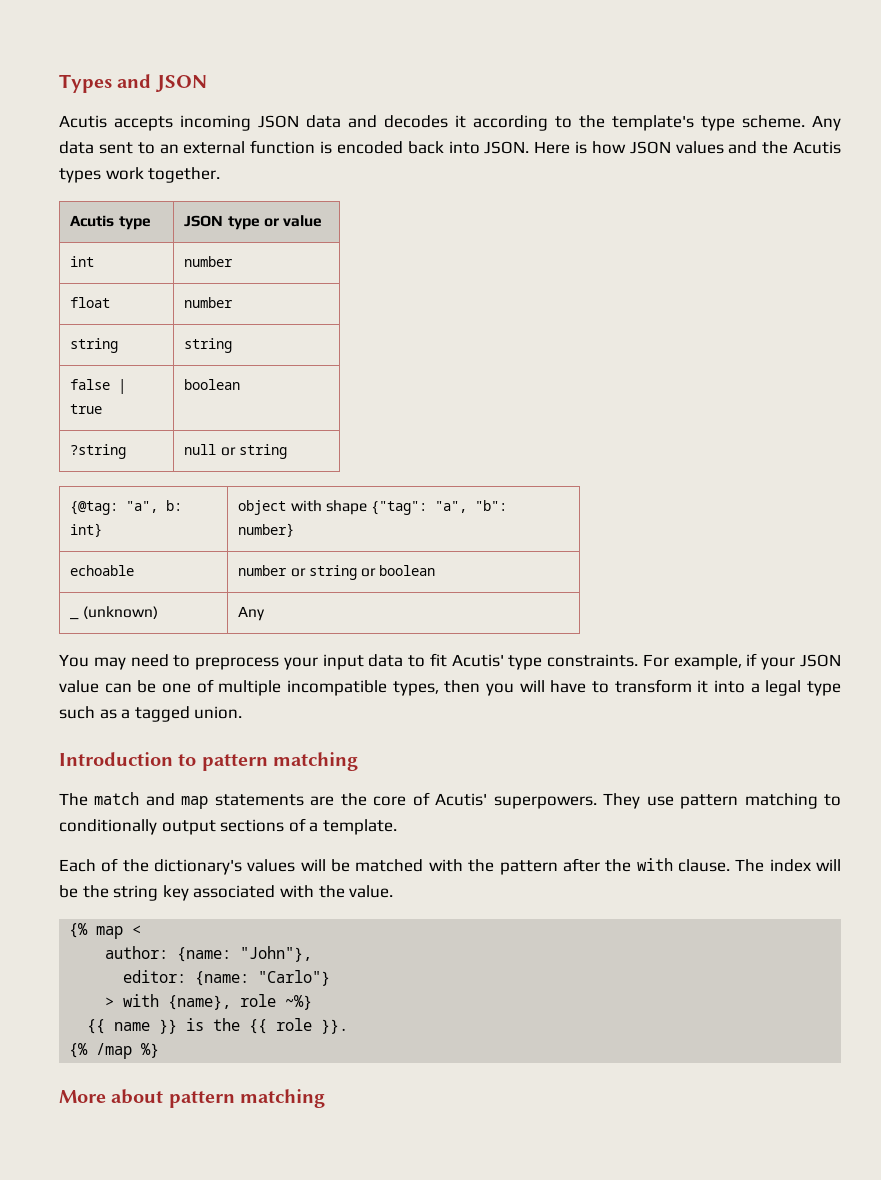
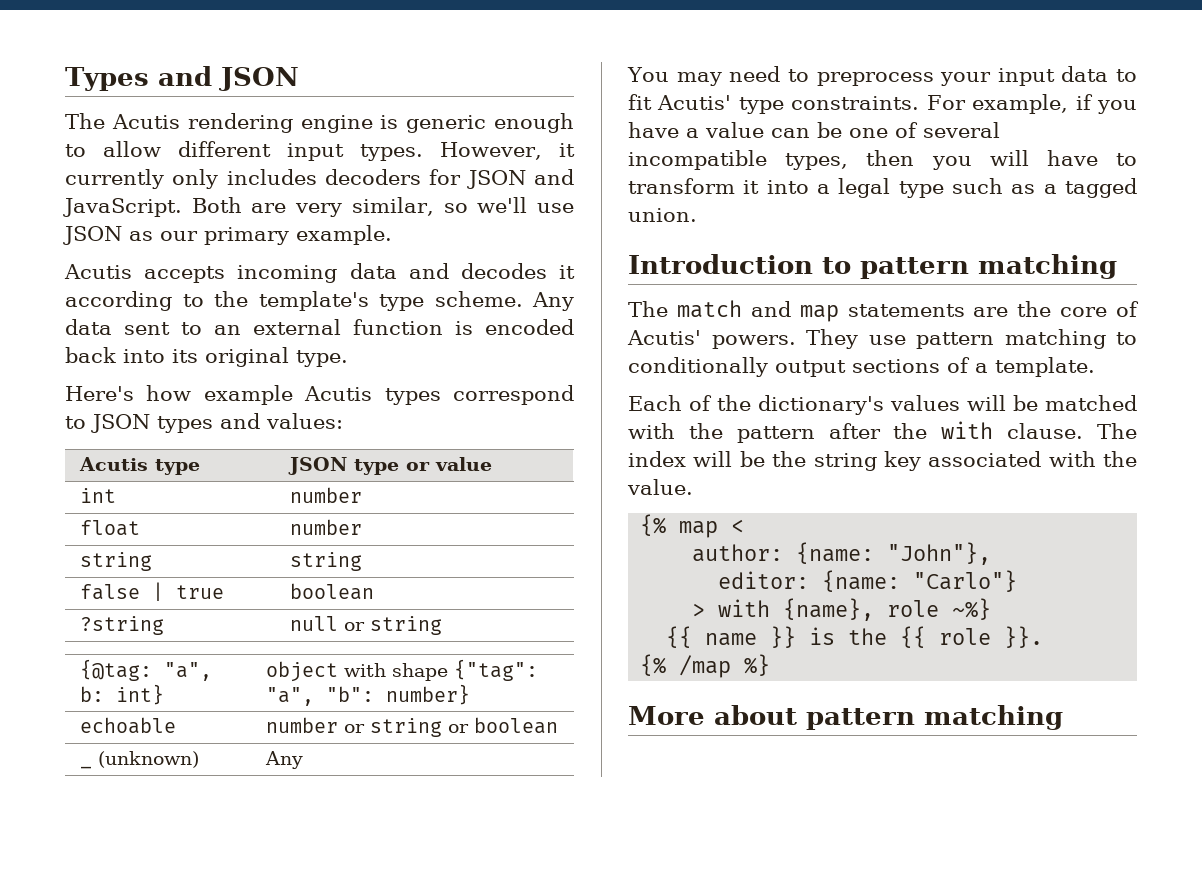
+ The Acutis rendering engine is generic enough to allow different input types. However, it currently only includes decoders for JSON and JavaScript. Both are very similar, so we'll use JSON as our primary example.
- Acutis accepts incoming JSON data and decodes it according to the template's type scheme.
+ Acutis accepts incoming data and decodes it according to the template's type scheme.
- Any data sent to an external function is encoded back into JSON. Here is how JSON values and the Acutis types work together.
+ Any data sent to an external function is encoded back into its original type.
+ Here's how example Acutis types correspond to JSON types and values:
- For example, if your JSON value can be one of multiple incompatible types, then you will have to transform it into a legal type such as a tagged union.
+ For example, if you have a value can be one of several incompatible types, then you will have to transform it into a legal type such as a tagged union.
- The match and map statements are the core of Acutis' superpowers.
+ The match and map statements are the core of Acutis' powers.

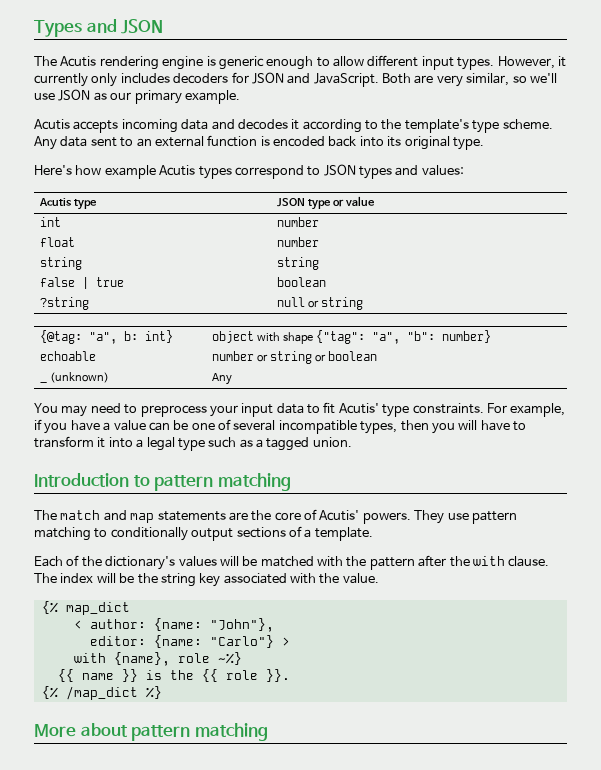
- {% map <
- author: {name: "John"},
+ {% map_dict
+ < author: {name: "John"},
- editor: {name: "Carlo"}
- > with {name}, role ~%}
+ editor: {name: "Carlo"} >
+ with {name}, role ~%}
- {% /map %}
+ {% /map_dict %}

